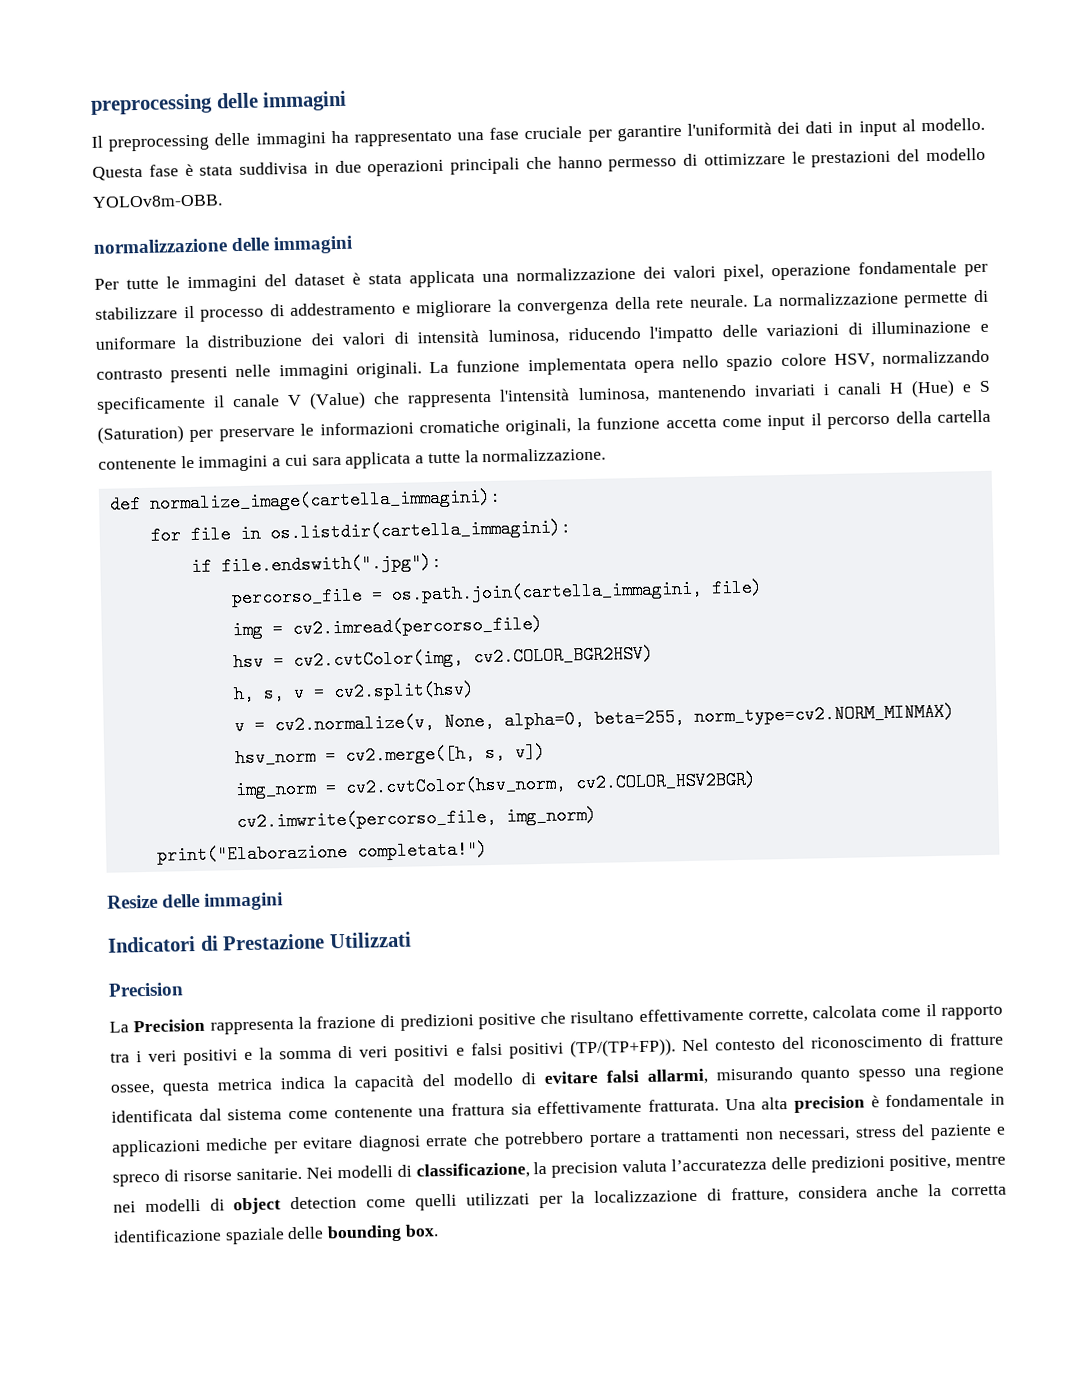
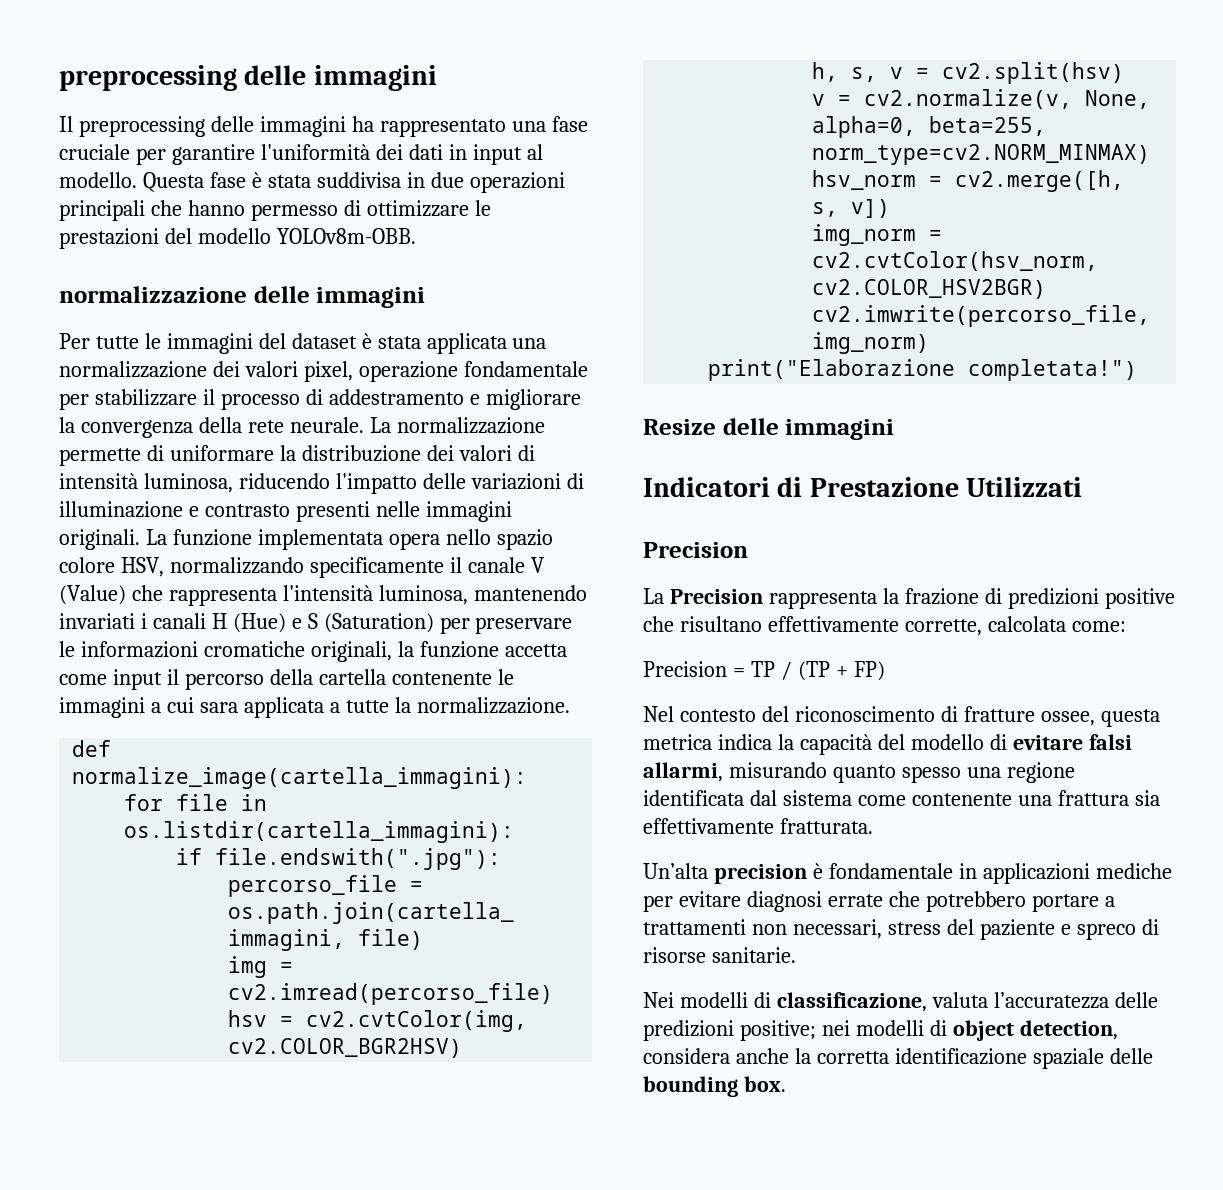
- La Precision rappresenta la frazione di predizioni positive che risultano effettivamente corrette, calcolata come il rapporto tra i veri positivi e la somma di veri positivi e falsi positivi (TP/(TP+FP)). Nel contesto del riconoscimento di fratture ossee, questa metrica indica la capacità del modello di evitare falsi allarmi, misurando quanto spesso una regione identificata dal sistema come contenente una frattura sia effettivamente fratturata. Una alta precision è fondamentale in applicazioni mediche per evitare diagnosi errate che potrebbero portare a trattamenti non necessari, stress del paziente e spreco di risorse sanitarie. Nei modelli di classificazione, la precision valuta l’accuratezza delle predizioni positive, mentre nei modelli di object detection come quelli utilizzati per la localizzazione di fratture, considera anche la corretta identificazione spaziale delle bounding box.
+ La Precision rappresenta la frazione di predizioni positive che risultano effettivamente corrette, calcolata come:
+ Precision = TP / (TP + FP)
+ Nel contesto del riconoscimento di fratture ossee, questa metrica indica la capacità del modello di evitare falsi allarmi, misurando quanto spesso una regione identificata dal sistema come contenente una frattura sia effettivamente fratturata.
+ Un’alta precision è fondamentale in applicazioni mediche per evitare diagnosi errate che potrebbero portare a trattamenti non necessari, stress del paziente e spreco di risorse sanitarie.
+ Nei modelli di classificazione, valuta l’accuratezza delle predizioni positive; nei modelli di object detection, considera anche la corretta identificazione spaziale delle bounding box.

